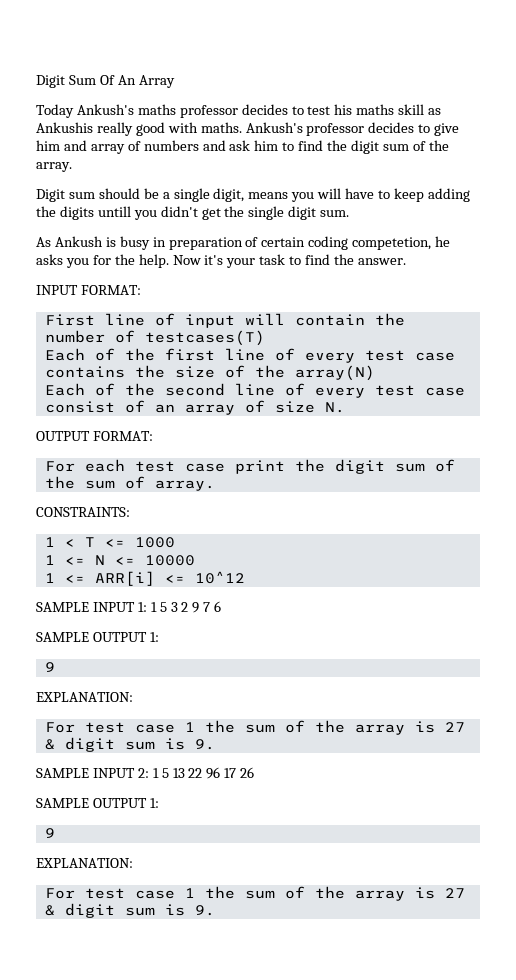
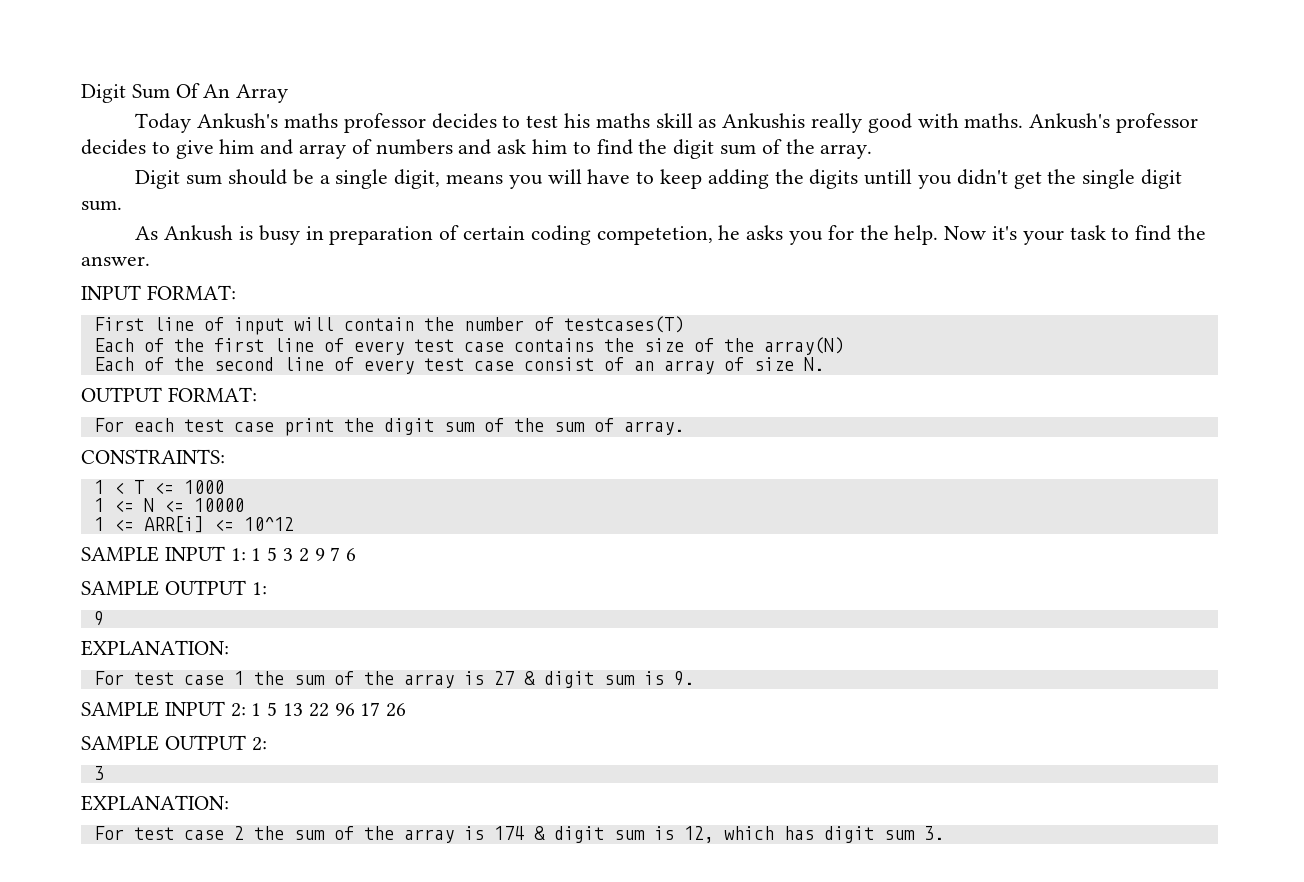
  SAMPLE INPUT 2: 1 5 13 22 96 17 26
- SAMPLE OUTPUT 1:
- 9
+ SAMPLE OUTPUT 2:
+ 3
  EXPLANATION:
- For test case 1 the sum of the array is 27 & digit sum is 9.
+ For test case 2 the sum of the array is 174 & digit sum is 12, which has digit sum 3.

